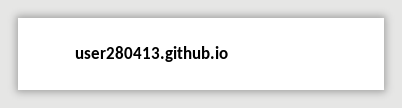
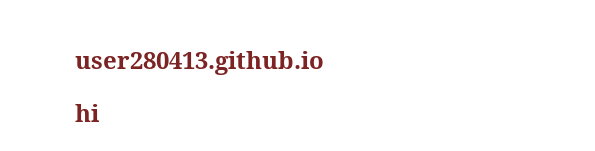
+ hi

